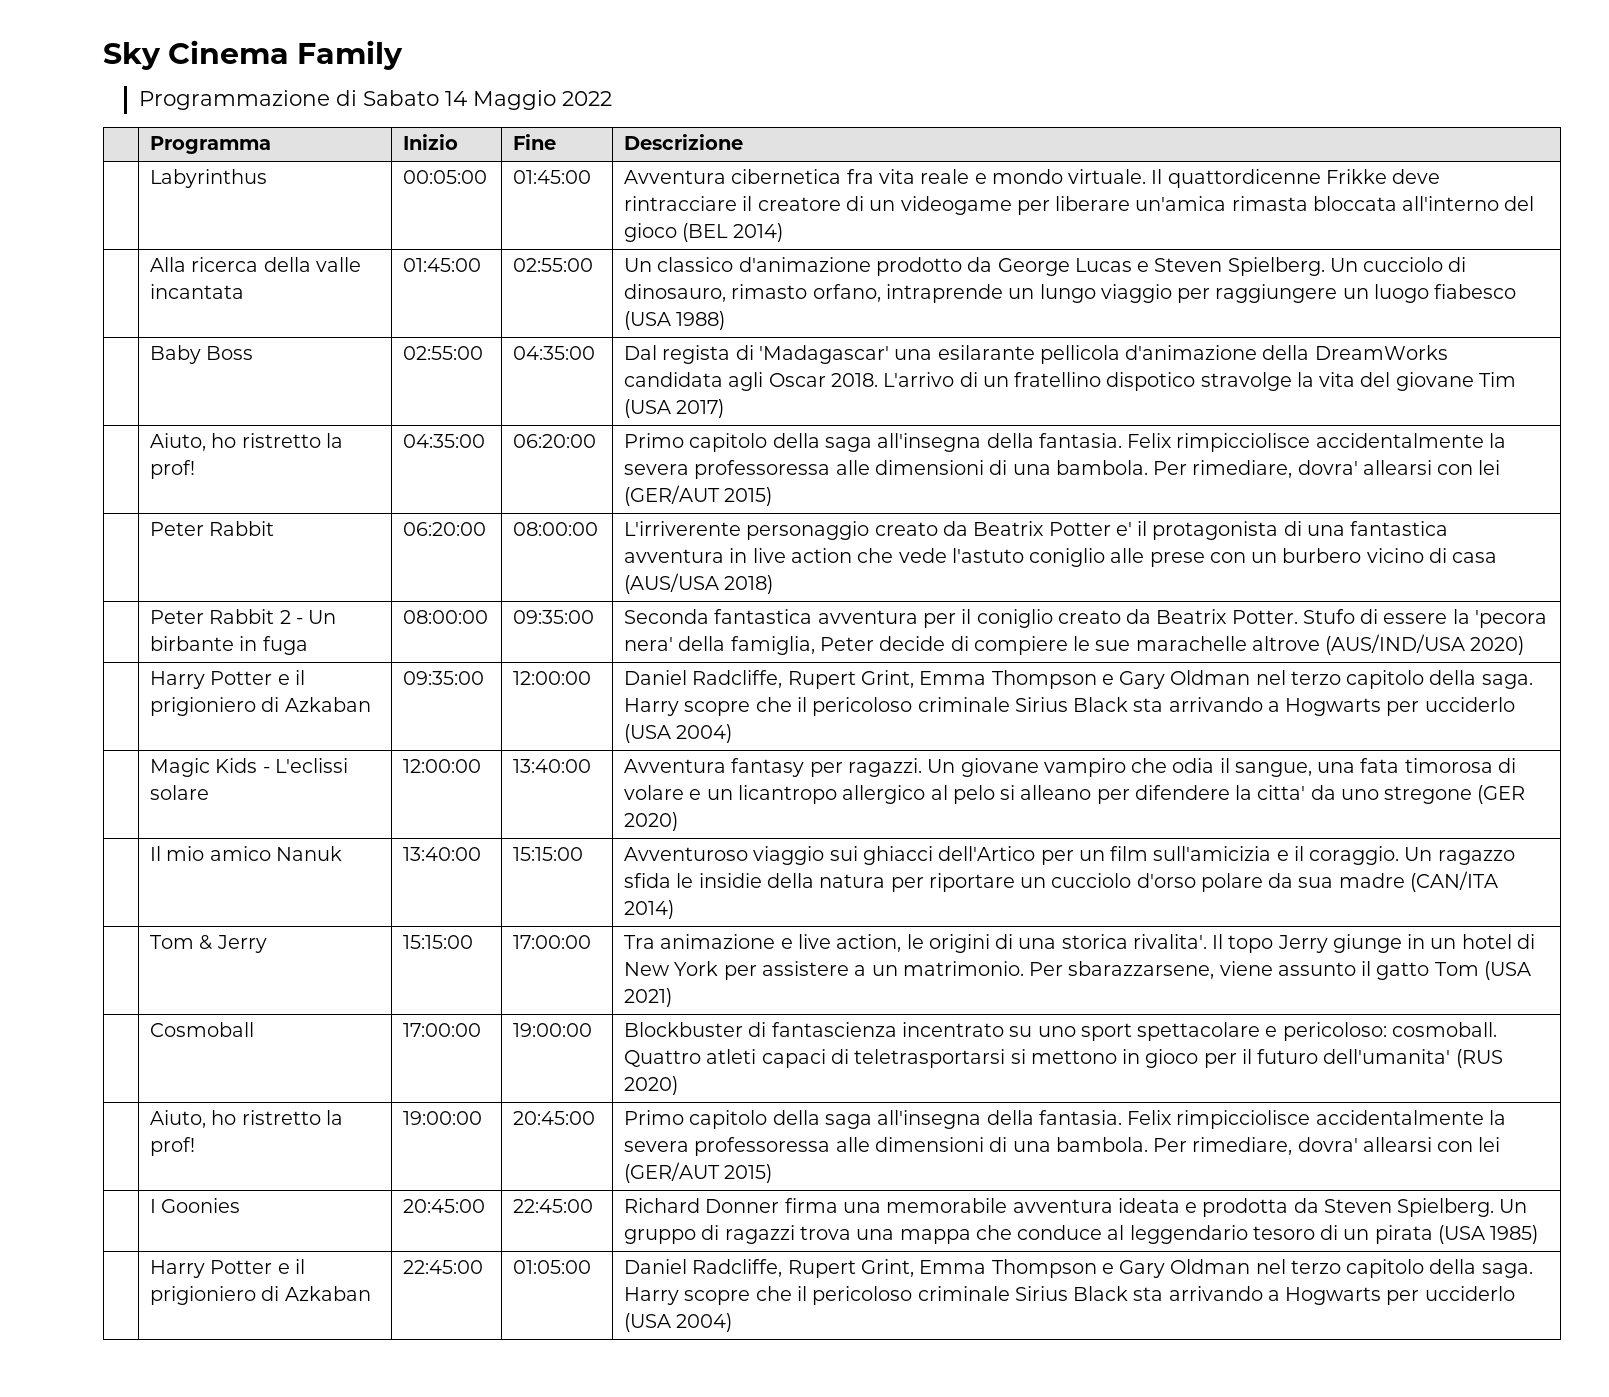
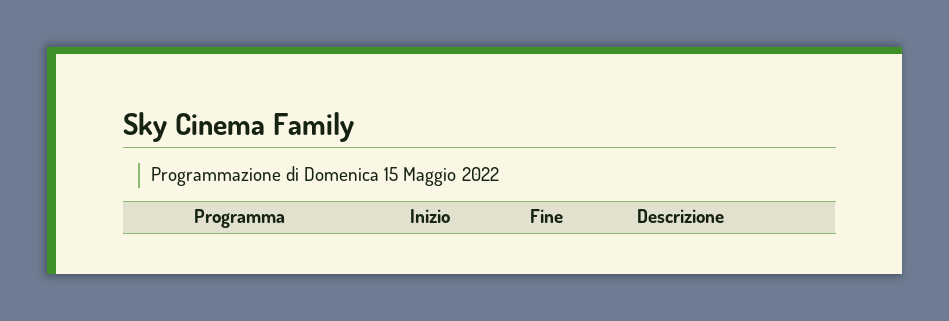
- Programmazione di Sabato 14 Maggio 2022
+ Programmazione di Domenica 15 Maggio 2022
- | Labyrinthus | 00:05:00 | 01:45:00 | Avventura cibernetica fra vita reale e mondo virtuale. Il quattordicenne Frikke deve rintracciare il creatore di un videogame per liberare un'amica rimasta bloccata all'interno del gioco (BEL 2014)
- | Alla ricerca della valle incantata | 01:45:00 | 02:55:00 | Un classico d'animazione prodotto da George Lucas e Steven Spielberg. Un cucciolo di dinosauro, rimasto orfano, intraprende un lungo viaggio per raggiungere un luogo fiabesco (USA 1988)
- | Baby Boss | 02:55:00 | 04:35:00 | Dal regista di 'Madagascar' una esilarante pellicola d'animazione della DreamWorks candidata agli Oscar 2018. L'arrivo di un fratellino dispotico stravolge la vita del giovane Tim (USA 2017)
- | Aiuto, ho ristretto la prof! | 04:35:00 | 06:20:00 | Primo capitolo della saga all'insegna della fantasia. Felix rimpicciolisce accidentalmente la severa professoressa alle dimensioni di una bambola. Per rimediare, dovra' allearsi con lei (GER/AUT 2015)
- | Peter Rabbit | 06:20:00 | 08:00:00 | L'irriverente personaggio creato da Beatrix Potter e' il protagonista di una fantastica avventura in live action che vede l'astuto coniglio alle prese con un burbero vicino di casa (AUS/USA 2018)
- | Peter Rabbit 2 - Un birbante in fuga | 08:00:00 | 09:35:00 | Seconda fantastica avventura per il coniglio creato da Beatrix Potter. Stufo di essere la 'pecora nera' della famiglia, Peter decide di compiere le sue marachelle altrove (AUS/IND/USA 2020)
- | Harry Potter e il prigioniero di Azkaban | 09:35:00 | 12:00:00 | Daniel Radcliffe, Rupert Grint, Emma Thompson e Gary Oldman nel terzo capitolo della saga. Harry scopre che il pericoloso criminale Sirius Black sta arrivando a Hogwarts per ucciderlo (USA 2004)
- | Magic Kids - L'eclissi solare | 12:00:00 | 13:40:00 | Avventura fantasy per ragazzi. Un giovane vampiro che odia il sangue, una fata timorosa di volare e un licantropo allergico al pelo si alleano per difendere la citta' da uno stregone (GER 2020)
- | Il mio amico Nanuk | 13:40:00 | 15:15:00 | Avventuroso viaggio sui ghiacci dell'Artico per un film sull'amicizia e il coraggio. Un ragazzo sfida le insidie della natura per riportare un cucciolo d'orso polare da sua madre (CAN/ITA 2014)
- | Tom & Jerry | 15:15:00 | 17:00:00 | Tra animazione e live action, le origini di una storica rivalita'. Il topo Jerry giunge in un hotel di New York per assistere a un matrimonio. Per sbarazzarsene, viene assunto il gatto Tom (USA 2021)
- | Cosmoball | 17:00:00 | 19:00:00 | Blockbuster di fantascienza incentrato su uno sport spettacolare e pericoloso: cosmoball. Quattro atleti capaci di teletrasportarsi si mettono in gioco per il futuro dell'umanita' (RUS 2020)
- | Aiuto, ho ristretto la prof! | 19:00:00 | 20:45:00 | Primo capitolo della saga all'insegna della fantasia. Felix rimpicciolisce accidentalmente la severa professoressa alle dimensioni di una bambola. Per rimediare, dovra' allearsi con lei (GER/AUT 2015)
- | I Goonies | 20:45:00 | 22:45:00 | Richard Donner firma una memorabile avventura ideata e prodotta da Steven Spielberg. Un gruppo di ragazzi trova una mappa che conduce al leggendario tesoro di un pirata (USA 1985)
- | Harry Potter e il prigioniero di Azkaban | 22:45:00 | 01:05:00 | Daniel Radcliffe, Rupert Grint, Emma Thompson e Gary Oldman nel terzo capitolo della saga. Harry scopre che il pericoloso criminale Sirius Black sta arrivando a Hogwarts per ucciderlo (USA 2004)

